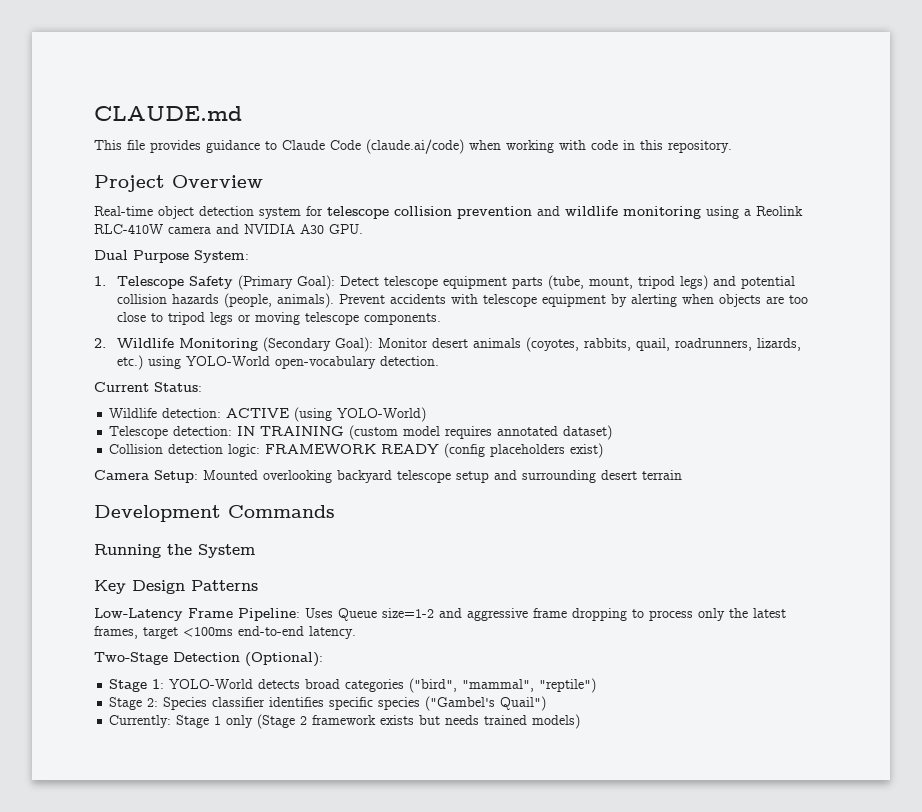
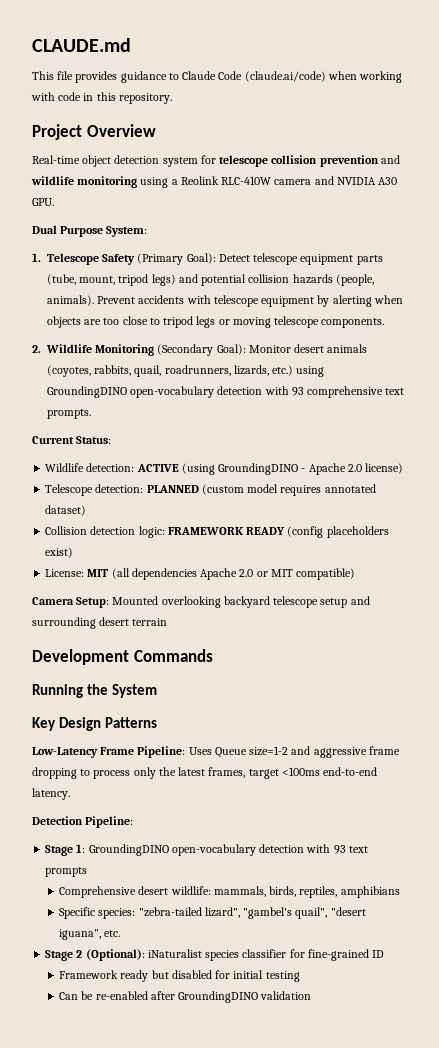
- 2. Wildlife Monitoring (Secondary Goal): Monitor desert animals (coyotes, rabbits, quail, roadrunners, lizards, etc.) using YOLO-World open-vocabulary detection.
+ 2. Wildlife Monitoring (Secondary Goal): Monitor desert animals (coyotes, rabbits, quail, roadrunners, lizards, etc.) using GroundingDINO open-vocabulary detection with 93 comprehensive text prompts.
- Wildlife detection: ACTIVE (using YOLO-World)
+ Wildlife detection: ACTIVE (using GroundingDINO - Apache 2.0 license)
- Telescope detection: IN TRAINING (custom model requires annotated dataset)
+ Telescope detection: PLANNED (custom model requires annotated dataset)
+ License: MIT (all dependencies Apache 2.0 or MIT compatible)
- Two-Stage Detection (Optional):
+ Detection Pipeline:
- Stage 1: YOLO-World detects broad categories ("bird", "mammal", "reptile")
- Stage 2: Species classifier identifies specific species ("Gambel's Quail")
- Currently: Stage 1 only (Stage 2 framework exists but needs trained models)
+ Stage 1: GroundingDINO open-vocabulary detection with 93 text prompts
+ Comprehensive desert wildlife: mammals, birds, reptiles, amphibians
+ Specific species: "zebra-tailed lizard", "gambel's quail", "desert iguana", etc.
+ Stage 2 (Optional): iNaturalist species classifier for fine-grained ID
+ Framework ready but disabled for initial testing
+ Can be re-enabled after GroundingDINO validation

